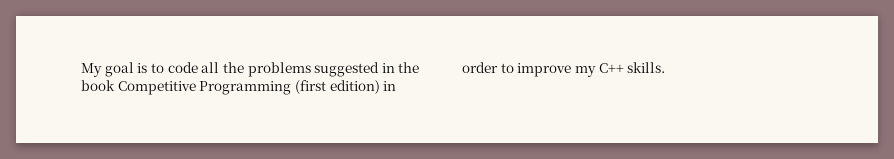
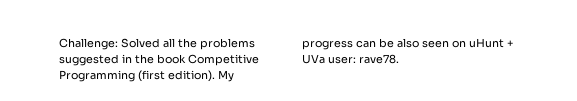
- My goal is to code all the problems suggested in the book Competitive Programming (first edition) in order to improve my C++ skills.
+ Challenge: Solved all the problems suggested in the book Competitive Programming (first edition). My progress can be also seen on uHunt + UVa user: rave78.

